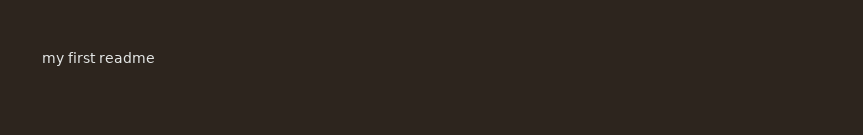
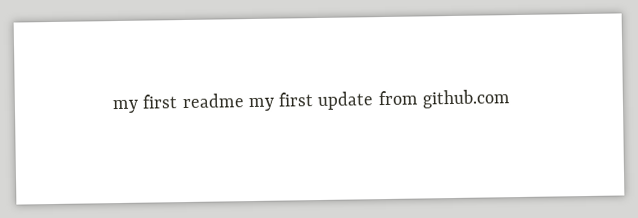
- my first readme
+ my first readme my first update from github.com

